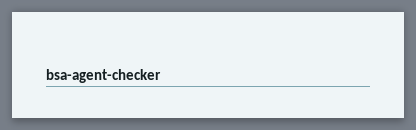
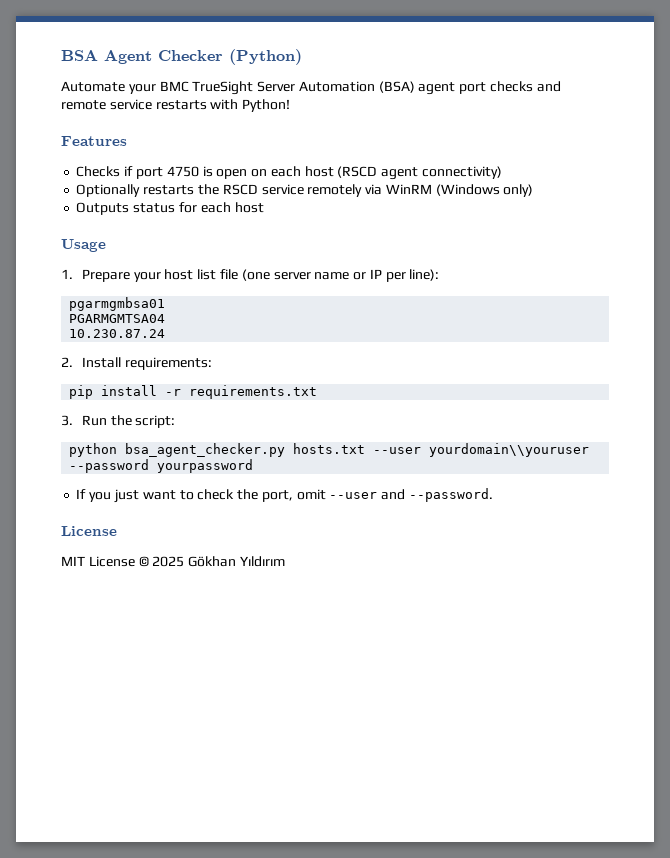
- bsa-agent-checker
+ BSA Agent Checker (Python)
+ Automate your BMC TrueSight Server Automation (BSA) agent port checks and remote service restarts with Python!
+ Features
+ Checks if port 4750 is open on each host (RSCD agent connectivity)
+ Optionally restarts the RSCD service remotely via WinRM (Windows only)
+ Outputs status for each host
+ Usage
+ 1. Prepare your host list file (one server name or IP per line):
+ pgarmgmbsa01
+ PGARMGMTSA04
+ 10.230.87.24
+ 2. Install requirements:
+ pip install -r requirements.txt
+ 3. Run the script:
+ python bsa_agent_checker.py hosts.txt --user yourdomain\\youruser --password yourpassword
+ If you just want to check the port, omit --user and --password.
+ License
+ MIT License © 2025 Gökhan Yıldırım

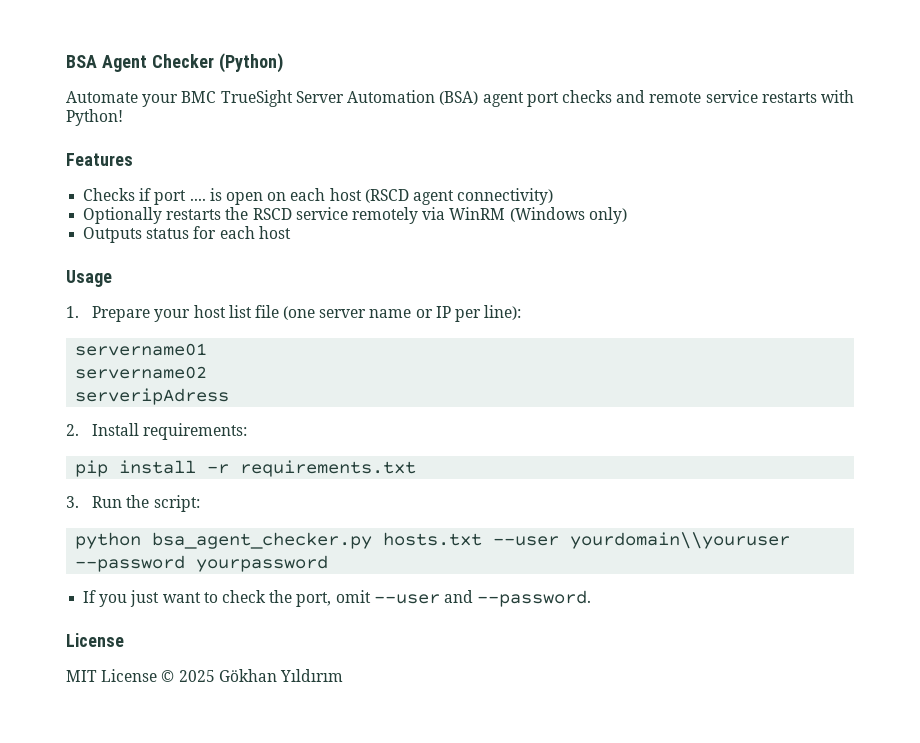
- Checks if port 4750 is open on each host (RSCD agent connectivity)
+ Checks if port .... is open on each host (RSCD agent connectivity)
- pgarmgmbsa01
- PGARMGMTSA04
- 10.230.87.24
+ servername01
+ servername02
+ serveripAdress

